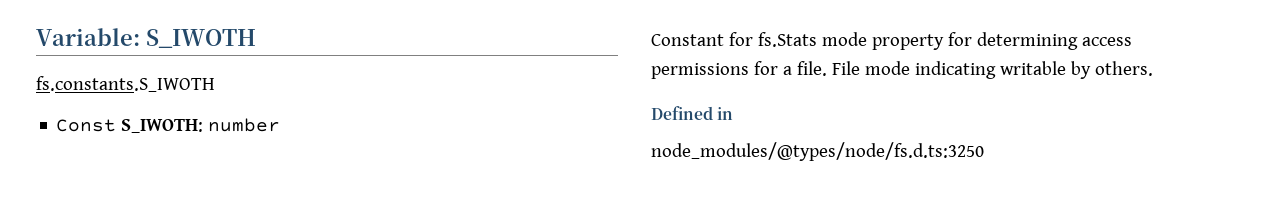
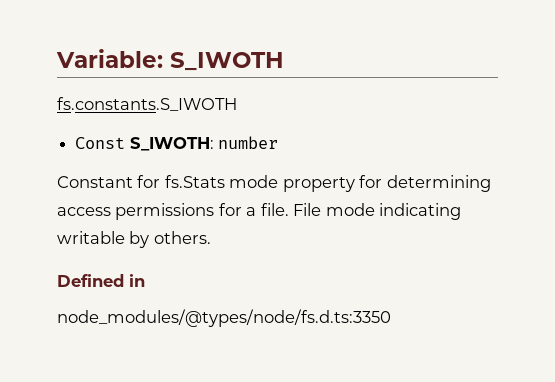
- node_modules/@types/node/fs.d.ts:3250
+ node_modules/@types/node/fs.d.ts:3350

